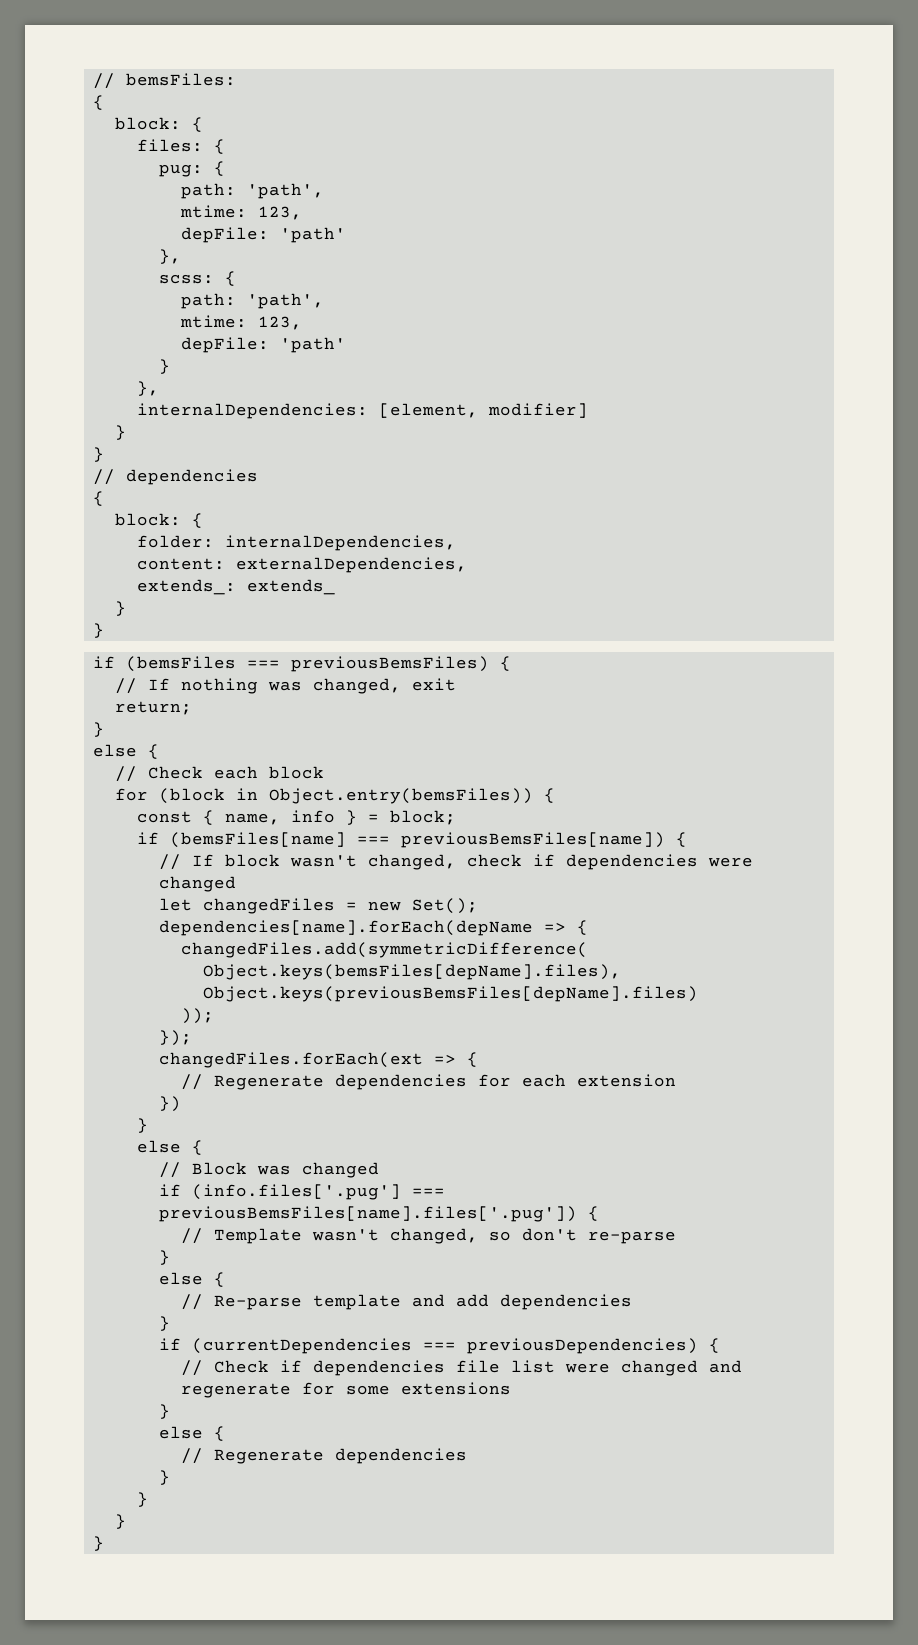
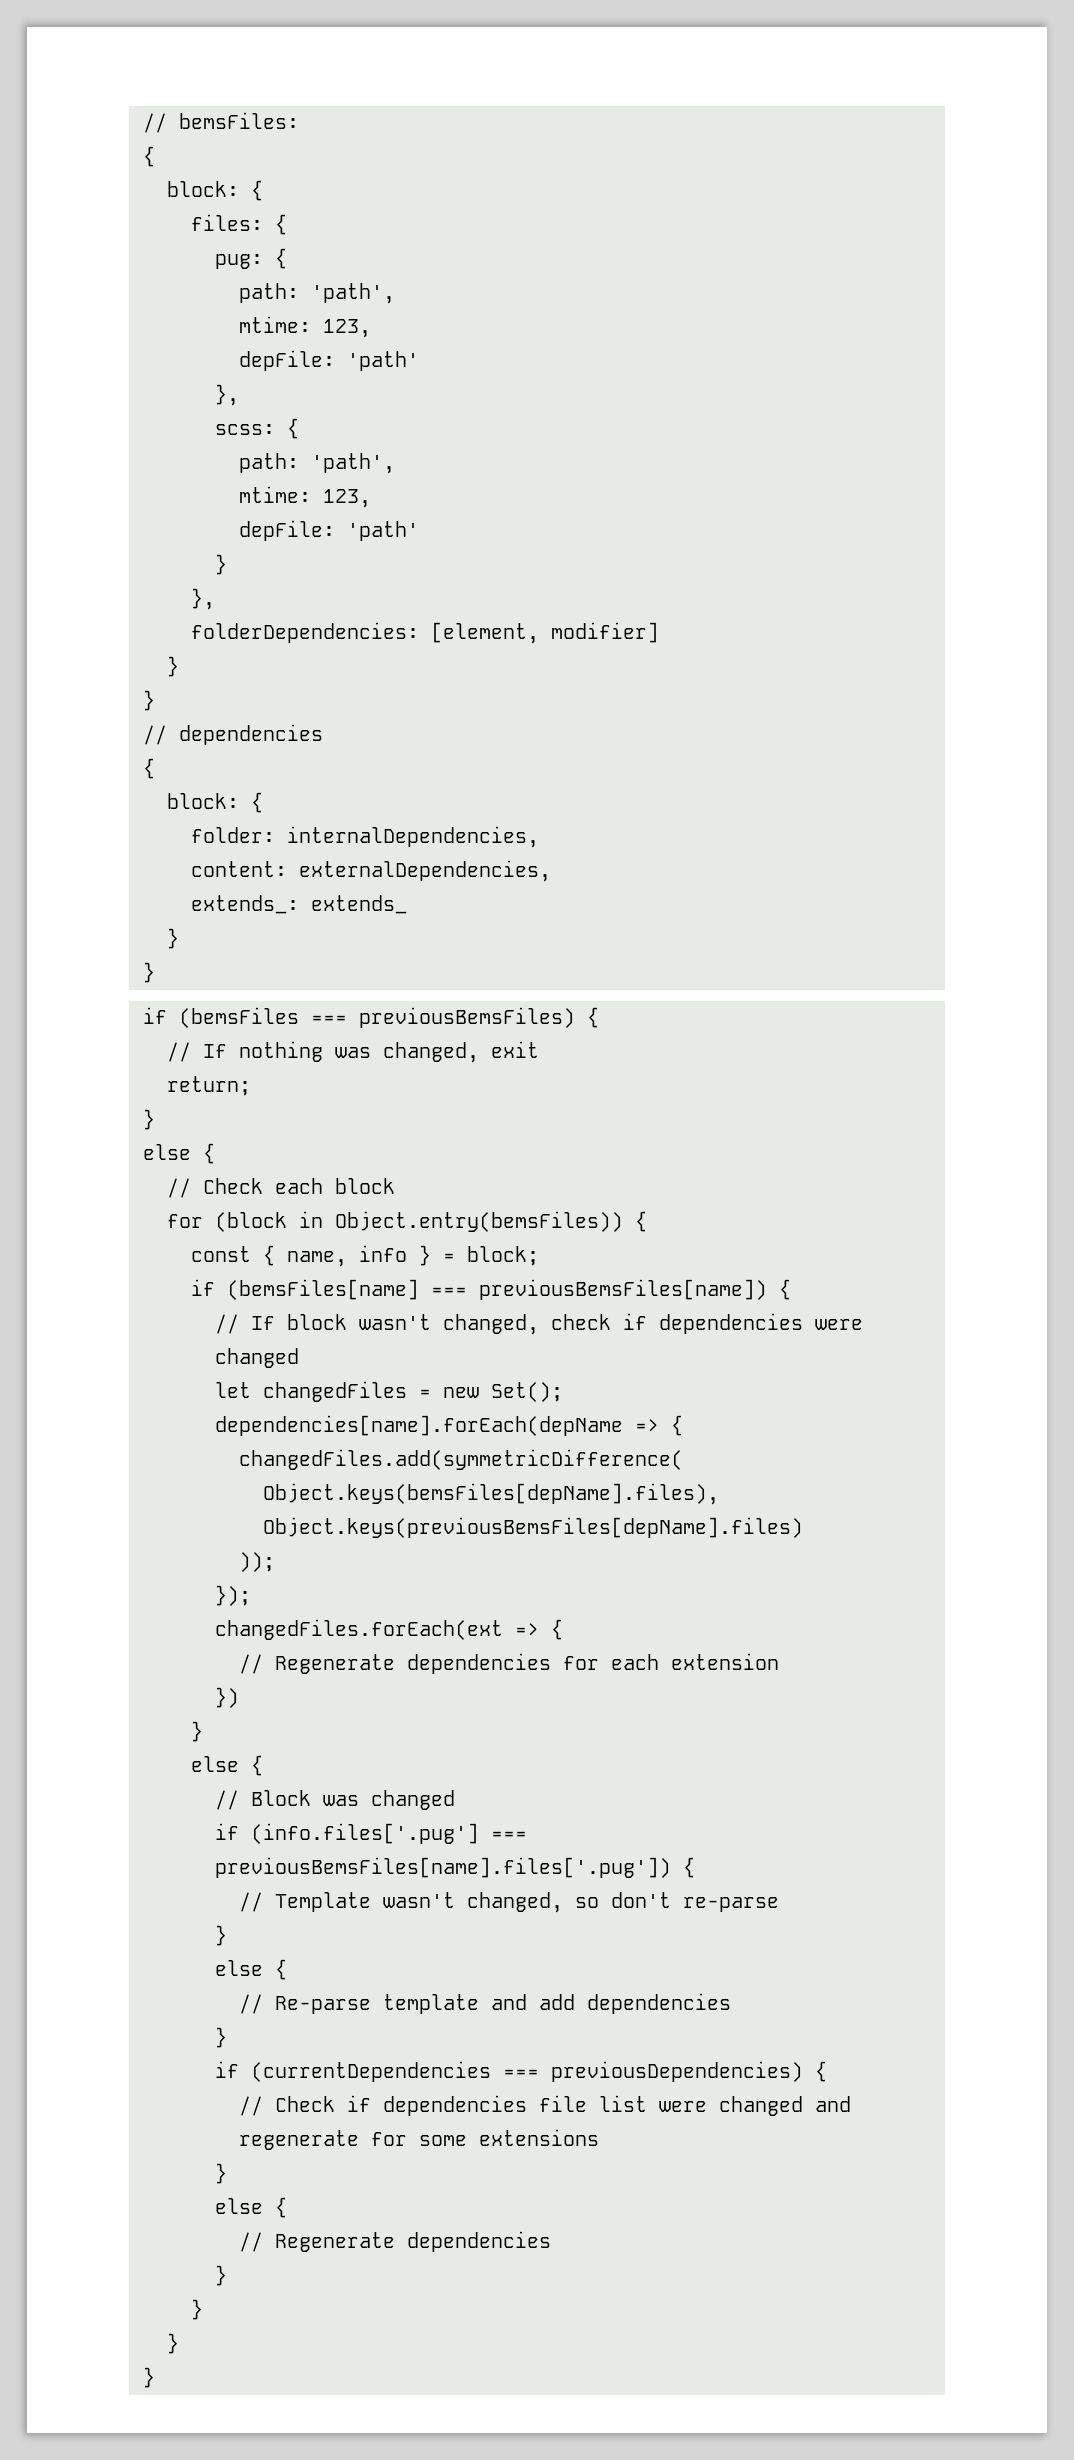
- internalDependencies: [element, modifier]
+ folderDependencies: [element, modifier]

